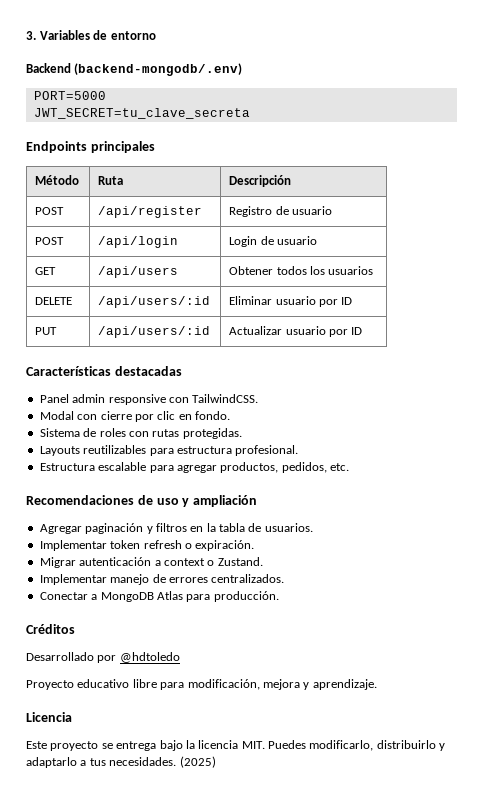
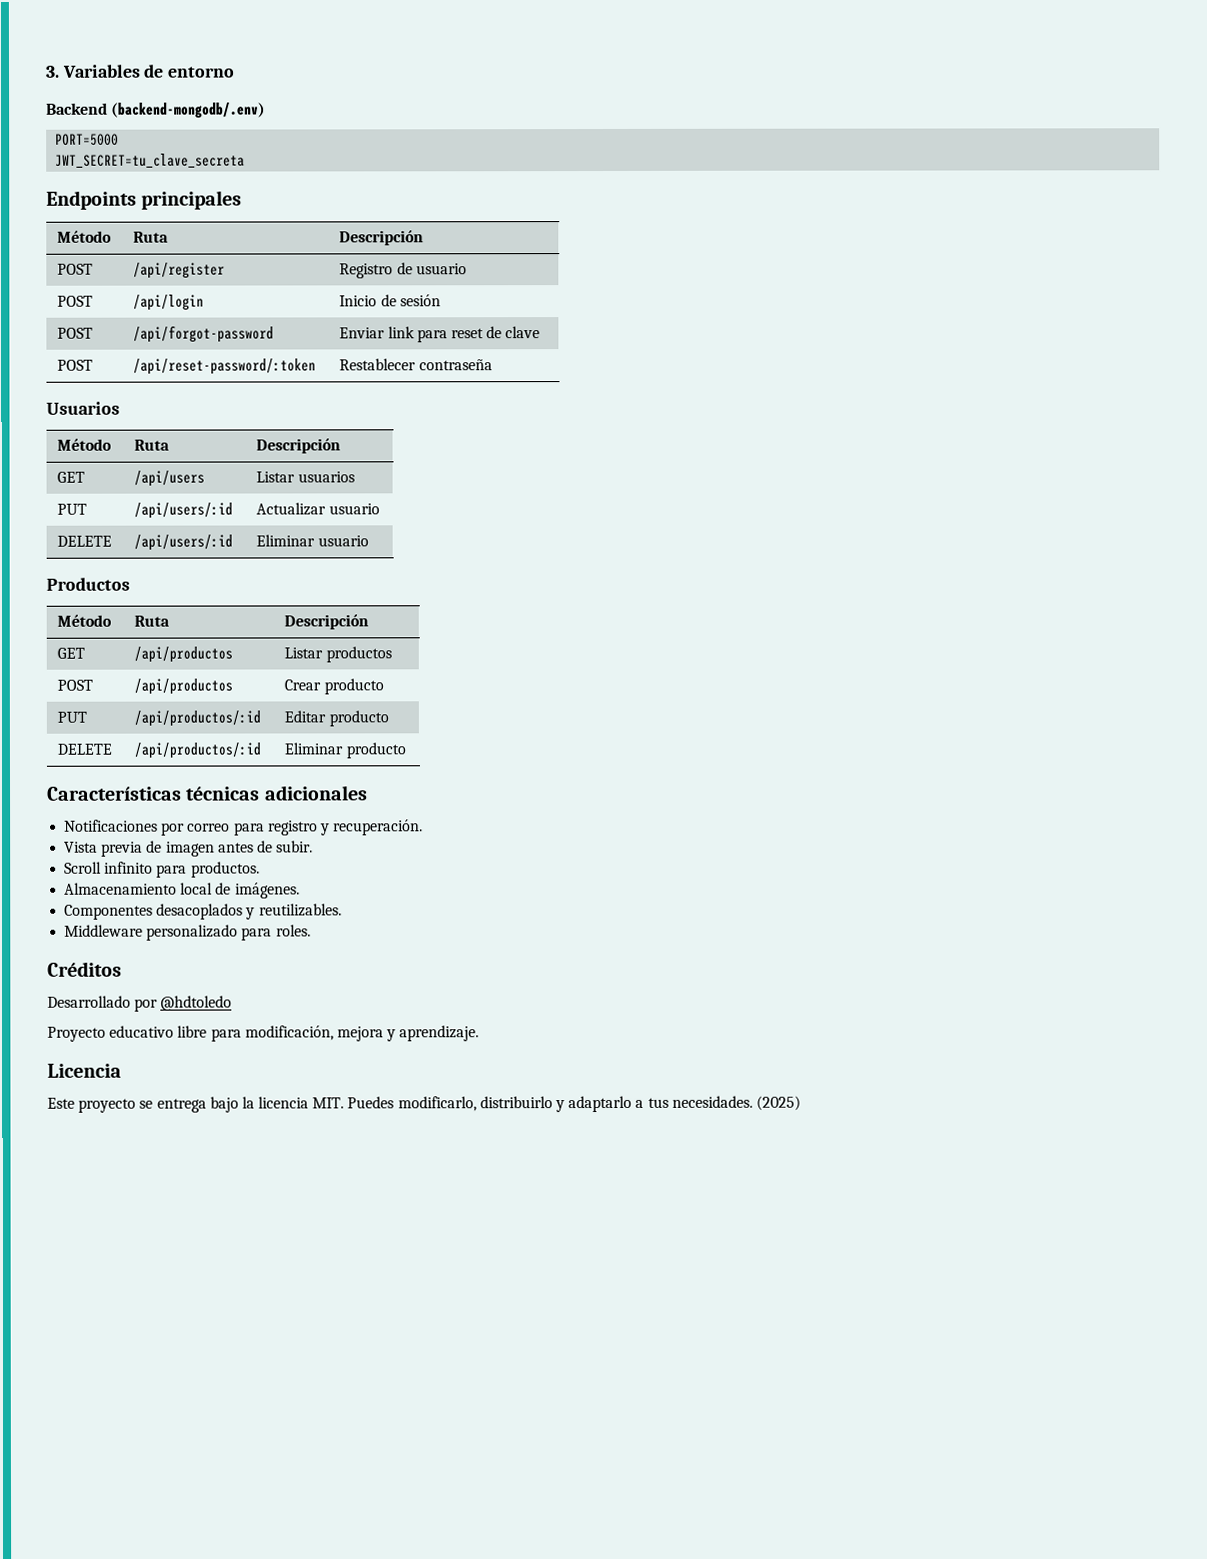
- POST | /api/login | Login de usuario
- GET | /api/users | Obtener todos los usuarios
- DELETE | /api/users/:id | Eliminar usuario por ID
- PUT | /api/users/:id | Actualizar usuario por ID
- Características destacadas
- Panel admin responsive con TailwindCSS.
- Modal con cierre por clic en fondo.
- Sistema de roles con rutas protegidas.
- Layouts reutilizables para estructura profesional.
- Estructura escalable para agregar productos, pedidos, etc.
- Recomendaciones de uso y ampliación
- Agregar paginación y filtros en la tabla de usuarios.
- Implementar token refresh o expiración.
- Migrar autenticación a context o Zustand.
- Implementar manejo de errores centralizados.
- Conectar a MongoDB Atlas para producción.
+ POST | /api/login | Inicio de sesión
+ POST | /api/forgot-password | Enviar link para reset de clave
+ POST | /api/reset-password/:token | Restablecer contraseña
+ Usuarios
+ Método | Ruta | Descripción
+ GET | /api/users | Listar usuarios
+ PUT | /api/users/:id | Actualizar usuario
+ DELETE | /api/users/:id | Eliminar usuario
+ Productos
+ Método | Ruta | Descripción
+ GET | /api/productos | Listar productos
+ POST | /api/productos | Crear producto
+ PUT | /api/productos/:id | Editar producto
+ DELETE | /api/productos/:id | Eliminar producto
+ Características técnicas adicionales
+ Notificaciones por correo para registro y recuperación.
+ Vista previa de imagen antes de subir.
+ Scroll infinito para productos.
+ Almacenamiento local de imágenes.
+ Componentes desacoplados y reutilizables.
+ Middleware personalizado para roles.

